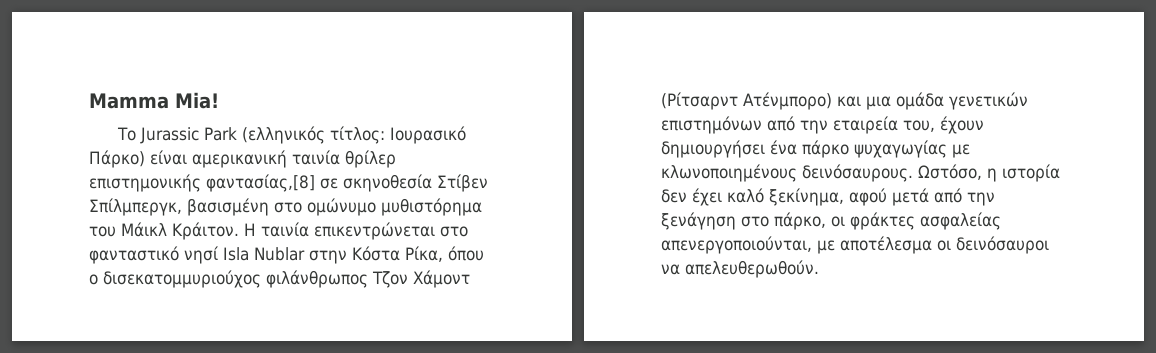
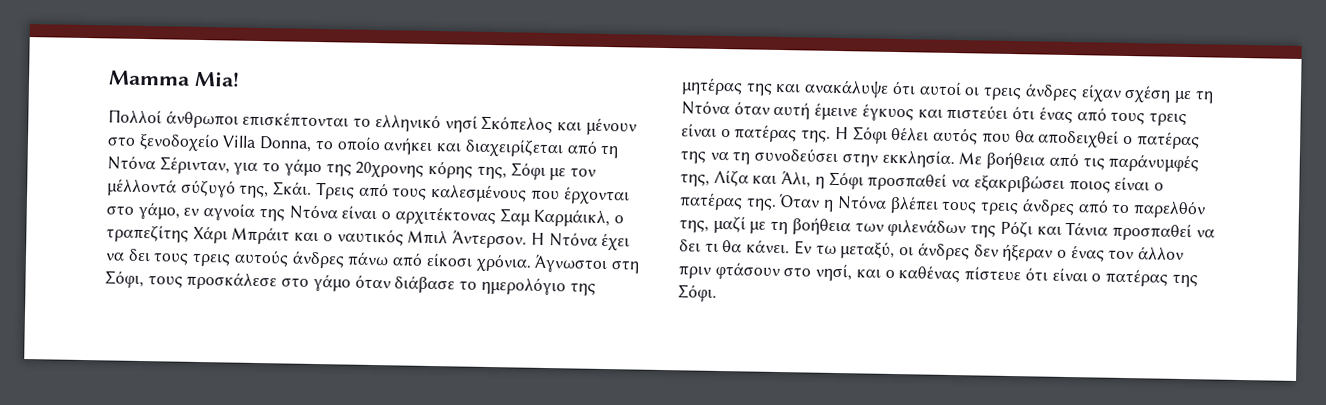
- Το Jurassic Park (ελληνικός τίτλος: Ιουρασικό Πάρκο) είναι αμερικανική ταινία θρίλερ επιστημονικής φαντασίας,[8] σε σκηνοθεσία Στίβεν Σπίλμπεργκ, βασισμένη στο ομώνυμο μυθιστόρημα του Μάικλ Κράιτον. Η ταινία επικεντρώνεται στο φανταστικό νησί Isla Nublar στην Κόστα Ρίκα, όπου ο δισεκατομμυριούχος φιλάνθρωπος Τζον Χάμοντ (Ρίτσαρντ Ατένμπορο) και μια ομάδα γενετικών επιστημόνων από την εταιρεία του, έχουν δημιουργήσει ένα πάρκο ψυχαγωγίας με κλωνοποιημένους δεινόσαυρους. Ωστόσο, η ιστορία δεν έχει καλό ξεκίνημα, αφού μετά από την ξενάγηση στο πάρκο, οι φράκτες ασφαλείας απενεργοποιούνται, με αποτέλεσμα οι δεινόσαυροι να απελευθερωθούν.
+ Πολλοί άνθρωποι επισκέπτονται το ελληνικό νησί Σκόπελος και μένουν στο ξενοδοχείο Villa Donna, το οποίο ανήκει και διαχειρίζεται από τη Ντόνα Σέρινταν, για το γάμο της 20χρονης κόρης της, Σόφι με τον μέλλοντά σύζυγό της, Σκάι. Τρεις από τους καλεσμένους που έρχονται στο γάμο, εν αγνοία της Ντόνα είναι ο αρχιτέκτονας Σαμ Καρμάικλ, ο τραπεζίτης Χάρι Μπράιτ και ο ναυτικός Μπιλ Άντερσον. Η Ντόνα έχει να δει τους τρεις αυτούς άνδρες πάνω από είκοσι χρόνια. Άγνωστοι στη Σόφι, τους προσκάλεσε στο γάμο όταν διάβασε το ημερολόγιο της μητέρας της και ανακάλυψε ότι αυτοί οι τρεις άνδρες είχαν σχέση με τη Ντόνα όταν αυτή έμεινε έγκυος και πιστεύει ότι ένας από τους τρεις είναι ο πατέρας της. Η Σόφι θέλει αυτός που θα αποδειχθεί ο πατέρας της να τη συνοδεύσει στην εκκλησία. Με βοήθεια από τις παράνυμφές της, Λίζα και Άλι, η Σόφι προσπαθεί να εξακριβώσει ποιος είναι ο πατέρας της. Όταν η Ντόνα βλέπει τους τρεις άνδρες από το παρελθόν της, μαζί με τη βοήθεια των φιλενάδων της Ρόζι και Τάνια προσπαθεί να δει τι θα κάνει. Εν τω μεταξύ, οι άνδρες δεν ήξεραν ο ένας τον άλλον πριν φτάσουν στο νησί, και ο καθένας πίστευε ότι είναι ο πατέρας της Σόφι.

